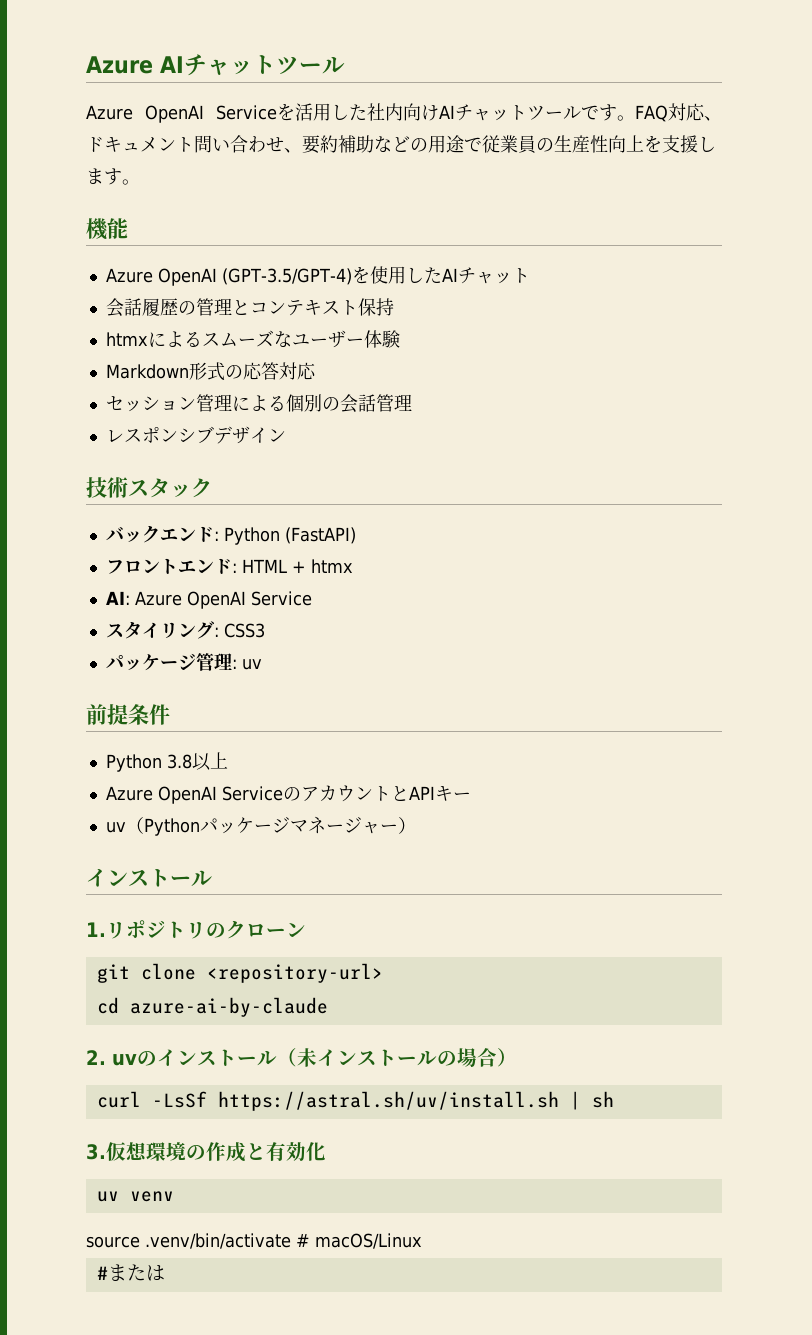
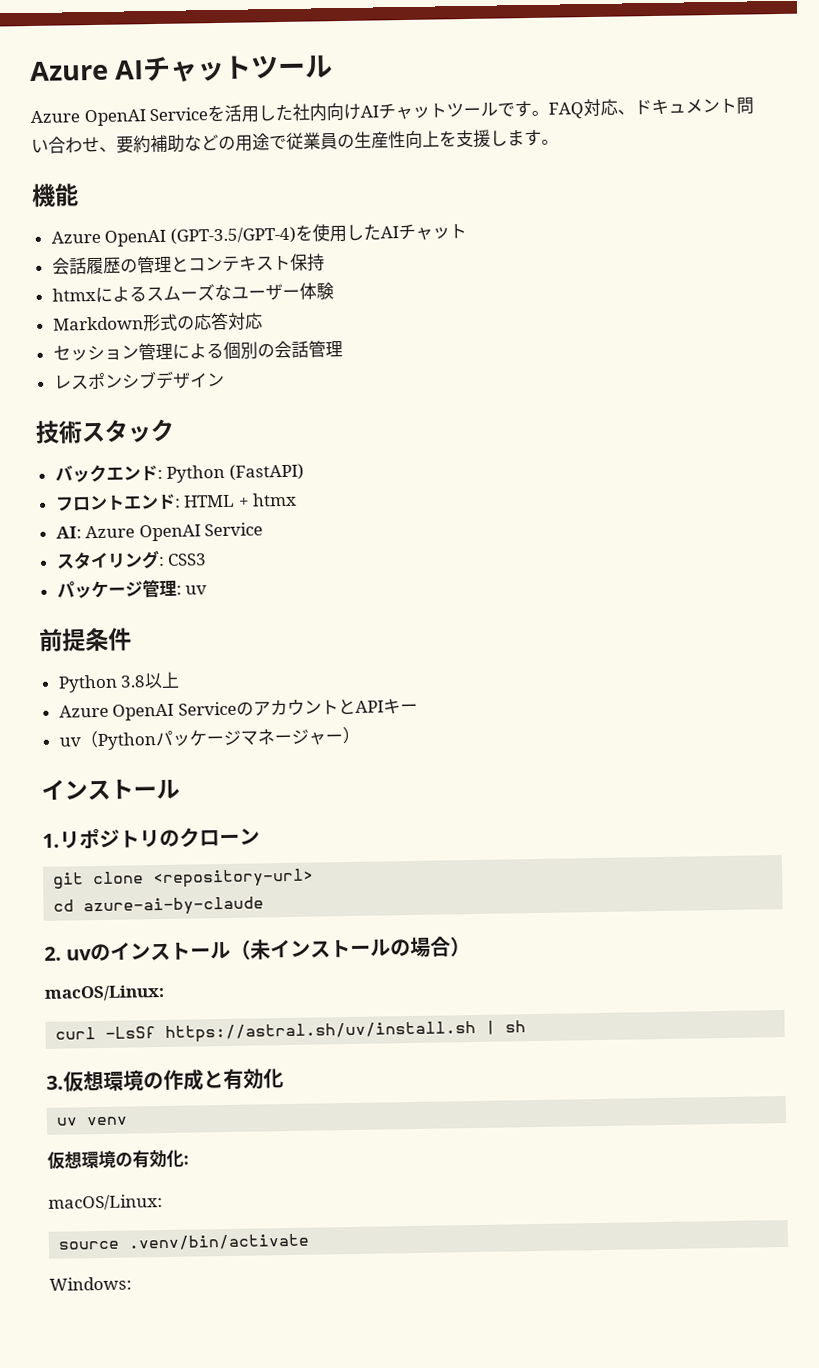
  2. uvのインストール（未インストールの場合）
+ macOS/Linux:
- source .venv/bin/activate # macOS/Linux
- #または
+ 仮想環境の有効化:
+ macOS/Linux:
+ source .venv/bin/activate
+ Windows:

